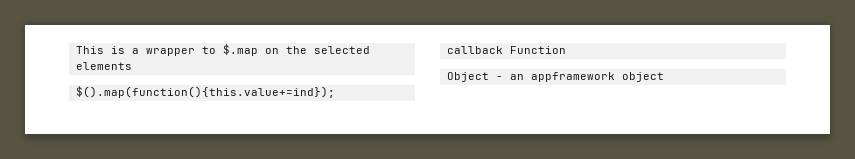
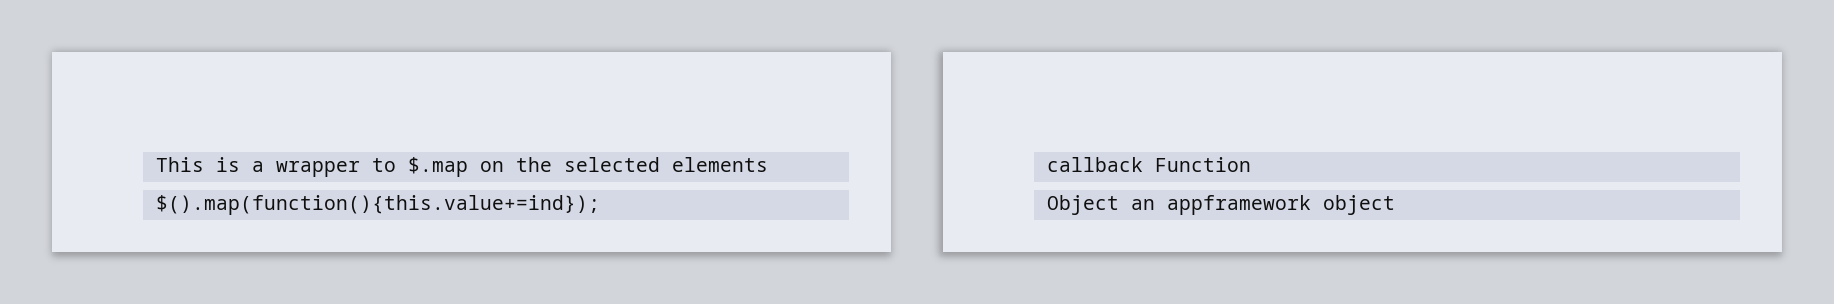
- Object - an appframework object
+ Object an appframework object

